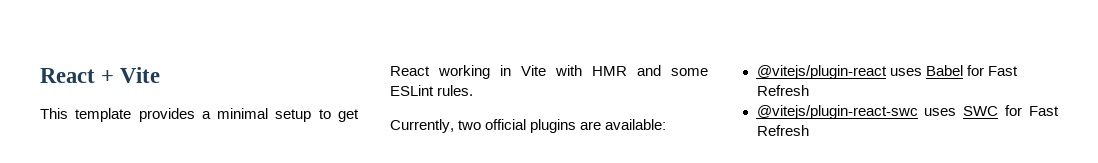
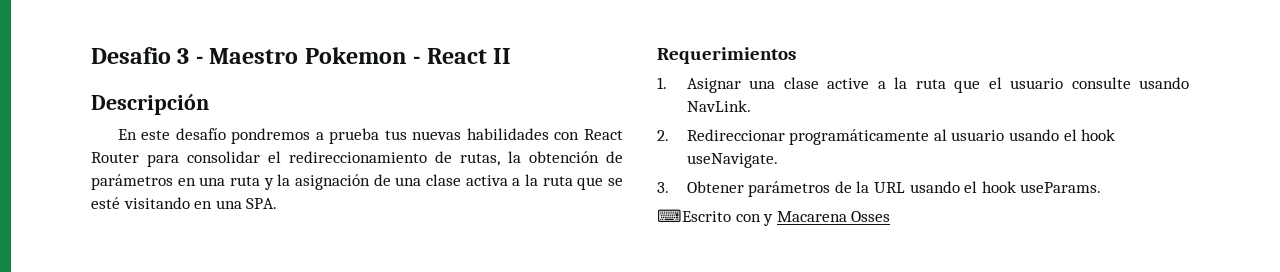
- React + Vite
- This template provides a minimal setup to get React working in Vite with HMR and some ESLint rules.
- Currently, two official plugins are available:
- @vitejs/plugin-react uses Babel for Fast Refresh
- @vitejs/plugin-react-swc uses SWC for Fast Refresh
+ Desafio 3 - Maestro Pokemon - React II
+ Descripción
+ En este desafío pondremos a prueba tus nuevas habilidades con React Router para consolidar el redireccionamiento de rutas, la obtención de parámetros en una ruta y la asignación de una clase activa a la ruta que se esté visitando en una SPA.
+ Requerimientos
+ 1. Asignar una clase active a la ruta que el usuario consulte usando NavLink.
+ 2. Redireccionar programáticamente al usuario usando el hook useNavigate.
+ 3. Obtener parámetros de la URL usando el hook useParams.
+ ⌨Escrito con y Macarena Osses

